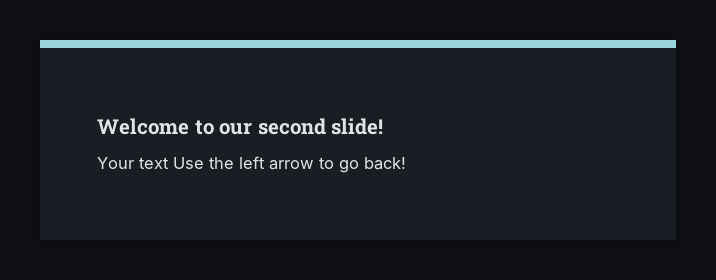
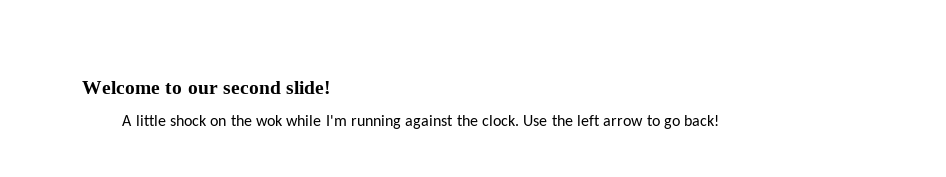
- Your text Use the left arrow to go back!
+ A little shock on the wok while I'm running against the clock. Use the left arrow to go back!

